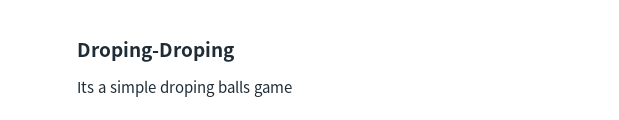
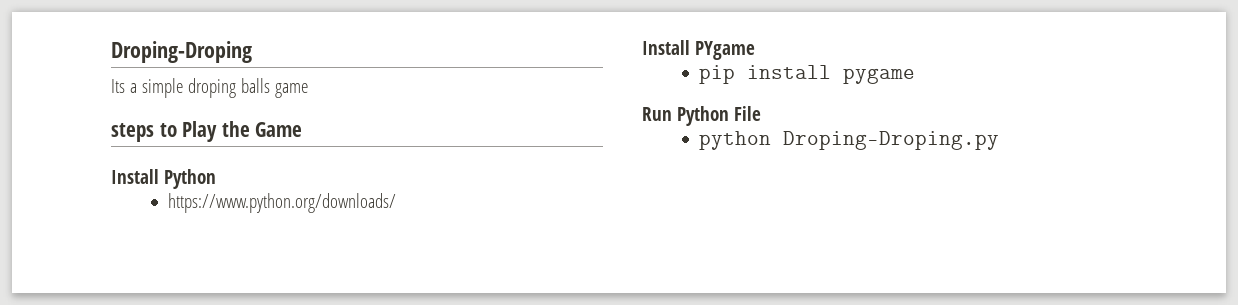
+ steps to Play the Game
+ Install Python
+ https://www.python.org/downloads/
+ Install PYgame
+ pip install pygame
+ Run Python File
+ python Droping-Droping.py

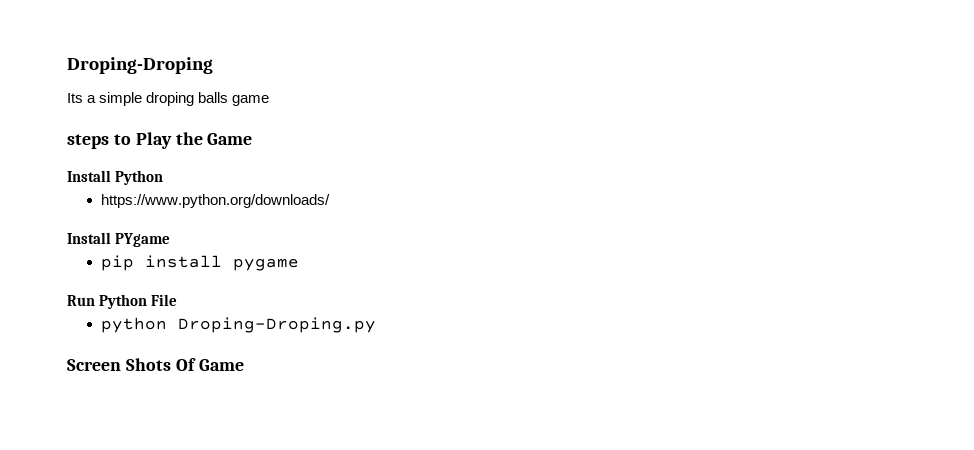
+ Screen Shots Of Game

